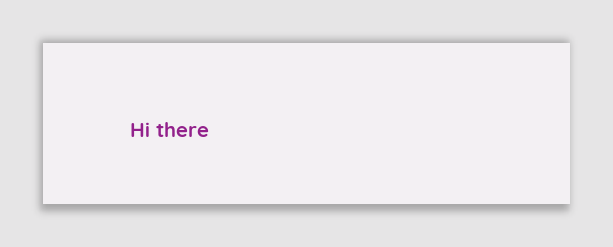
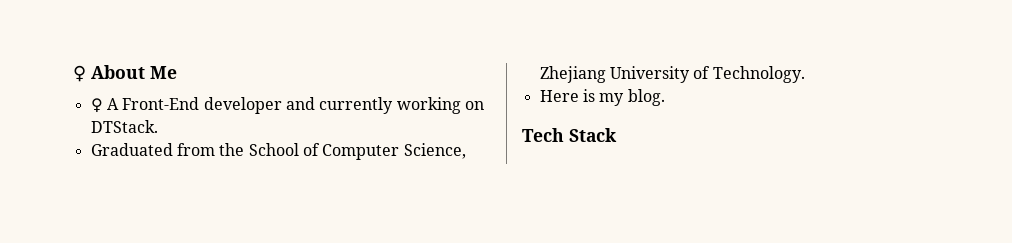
- Hi there
+ ♀ About Me
+ ♀ A Front-End developer and currently working on DTStack.
+ Graduated from the School of Computer Science, Zhejiang University of Technology.
+ Here is my blog.
+ Tech Stack

